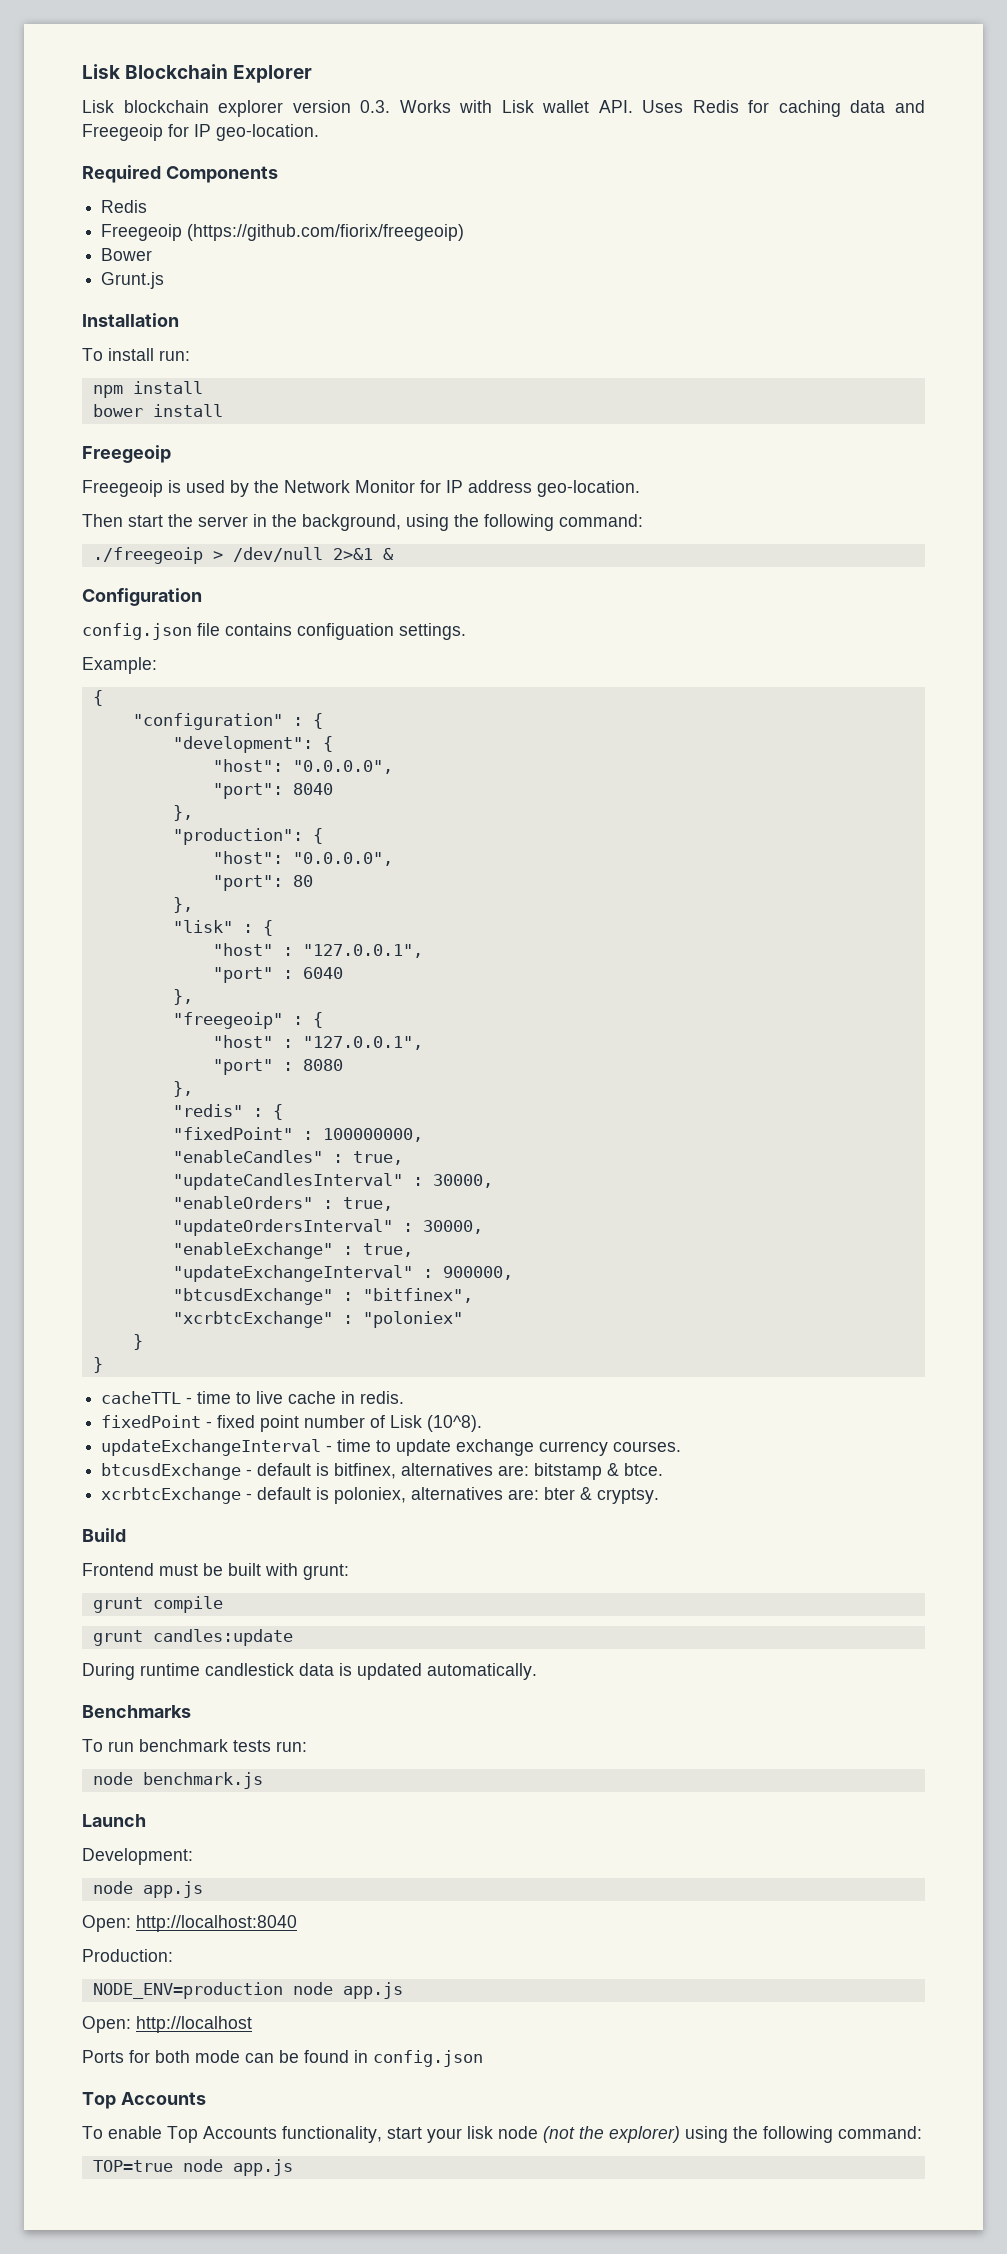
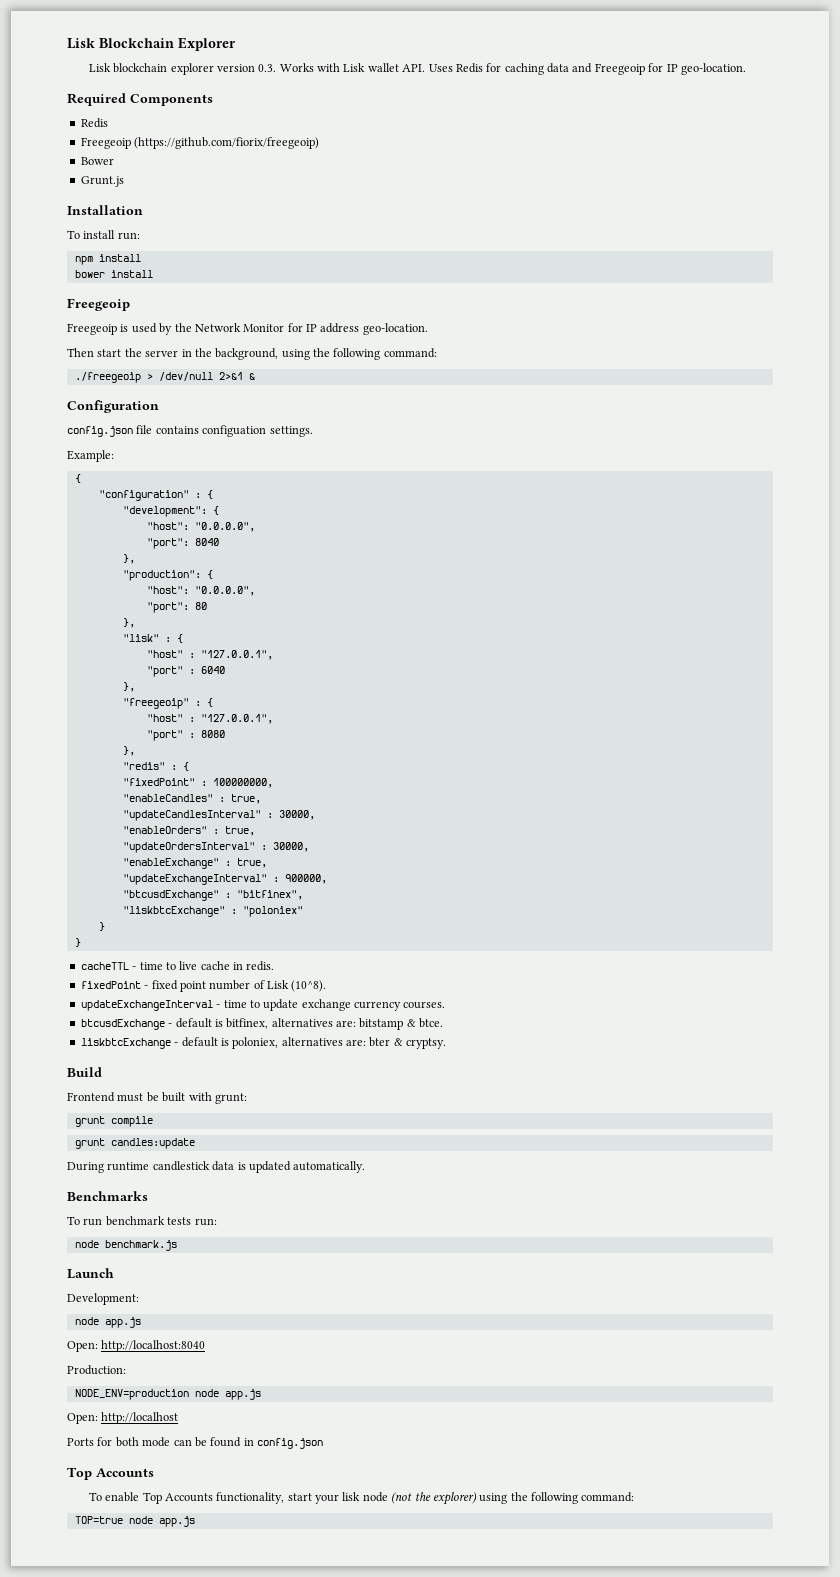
- "xcrbtcExchange" : "poloniex"
+ "liskbtcExchange" : "poloniex"
- xcrbtcExchange - default is poloniex, alternatives are: bter & cryptsy.
+ liskbtcExchange - default is poloniex, alternatives are: bter & cryptsy.

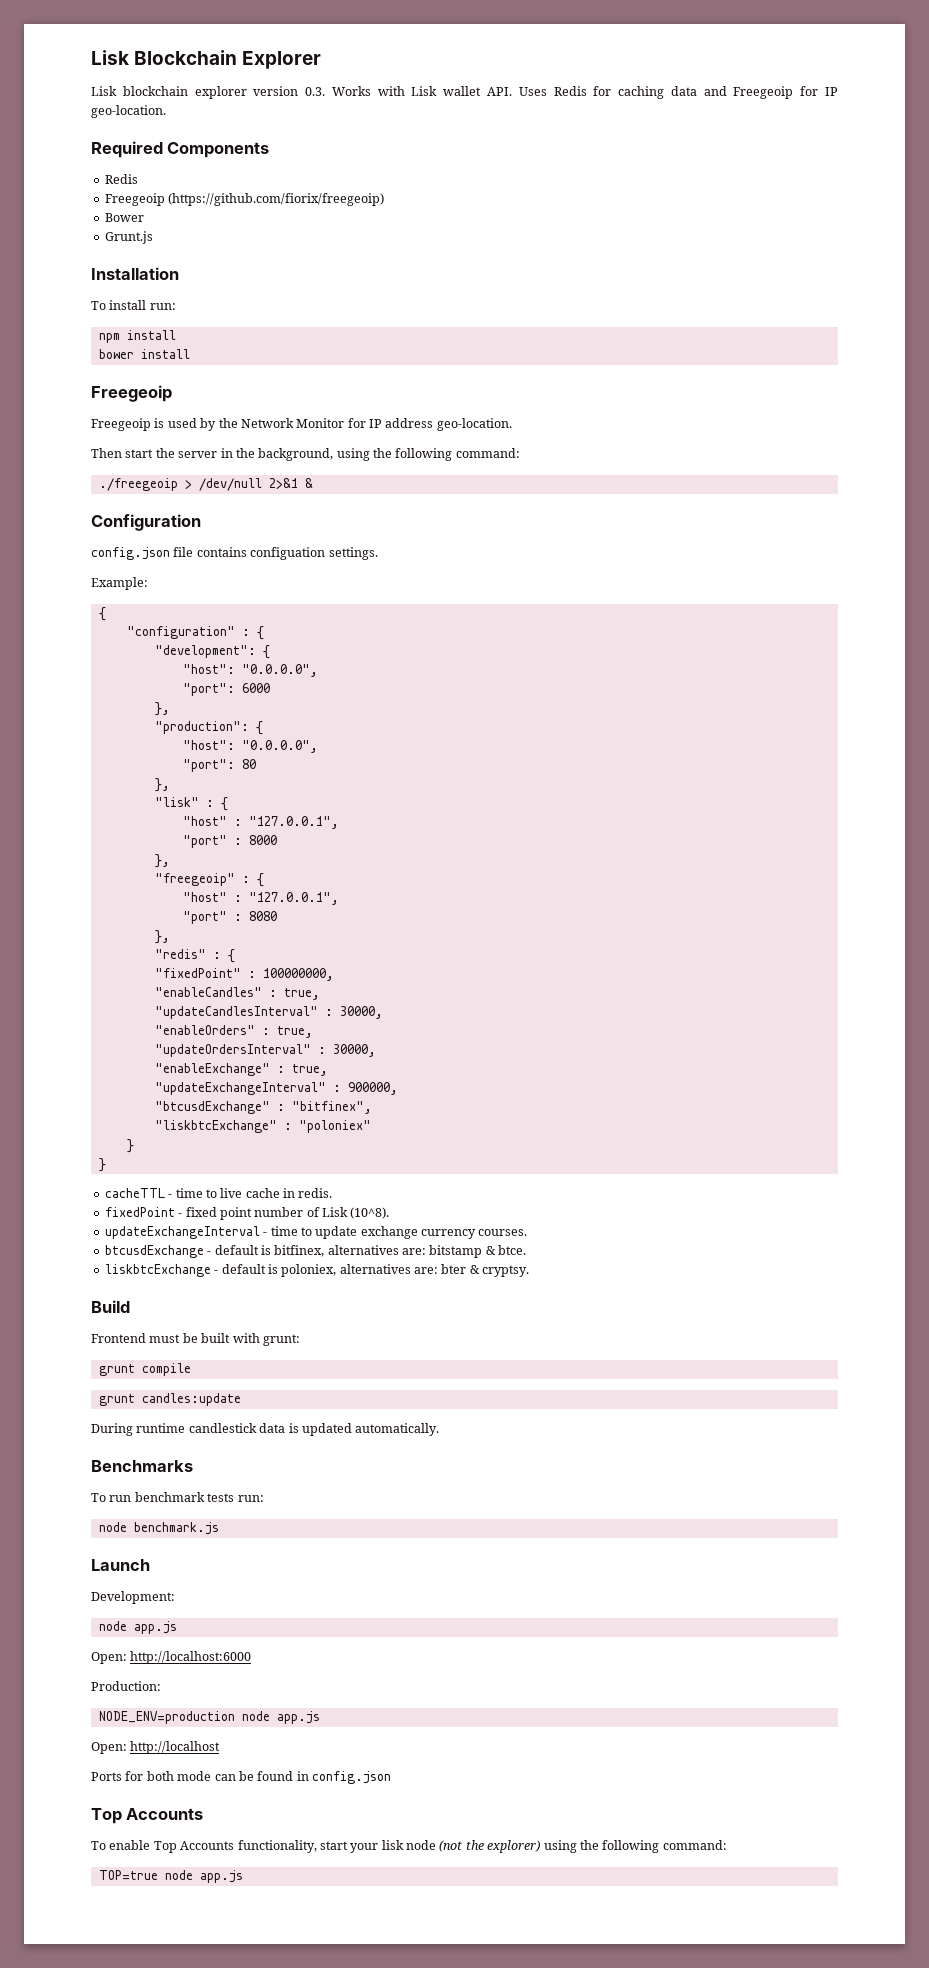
- "port": 8040
+ "port": 6000
- "port" : 6040
+ "port" : 8000
- Open: http://localhost:8040
+ Open: http://localhost:6000

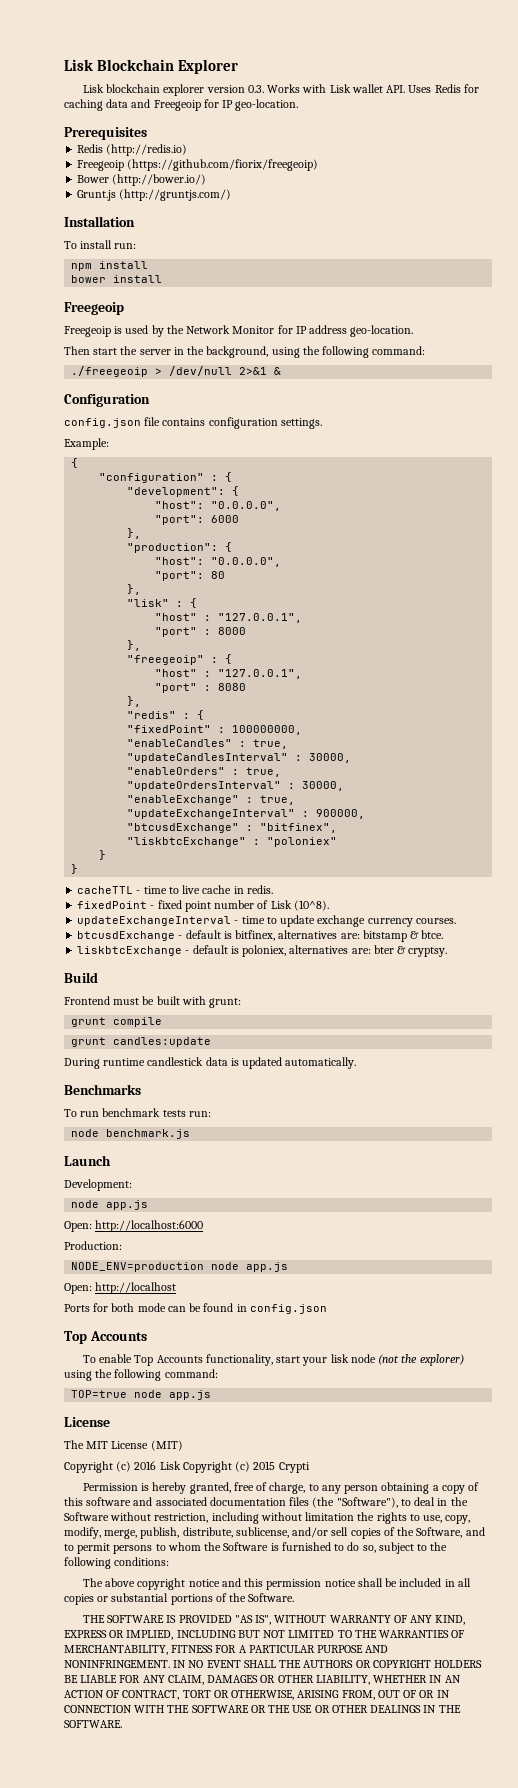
- Required Components
- Redis
+ Prerequisites
+ Redis (http://redis.io)
- Bower
+ Bower (http://bower.io/)
- Grunt.js
+ Grunt.js (http://gruntjs.com/)
- config.json file contains configuation settings.
+ config.json file contains configuration settings.
  TOP=true node app.js
+ License
+ The MIT License (MIT)
+ Copyright (c) 2016 Lisk Copyright (c) 2015 Crypti
+ Permission is hereby granted, free of charge, to any person obtaining a copy of this software and associated documentation files (the "Software"), to deal in the Software without restriction, including without limitation the rights to use, copy, modify, merge, publish, distribute, sublicense, and/or sell copies of the Software, and to permit persons to whom the Software is furnished to do so, subject to the following conditions:
+ The above copyright notice and this permission notice shall be included in all copies or substantial portions of the Software.
+ THE SOFTWARE IS PROVIDED "AS IS", WITHOUT WARRANTY OF ANY KIND, EXPRESS OR IMPLIED, INCLUDING BUT NOT LIMITED TO THE WARRANTIES OF MERCHANTABILITY, FITNESS FOR A PARTICULAR PURPOSE AND NONINFRINGEMENT. IN NO EVENT SHALL THE AUTHORS OR COPYRIGHT HOLDERS BE LIABLE FOR ANY CLAIM, DAMAGES OR OTHER LIABILITY, WHETHER IN AN ACTION OF CONTRACT, TORT OR OTHERWISE, ARISING FROM, OUT OF OR IN CONNECTION WITH THE SOFTWARE OR THE USE OR OTHER DEALINGS IN THE SOFTWARE.

